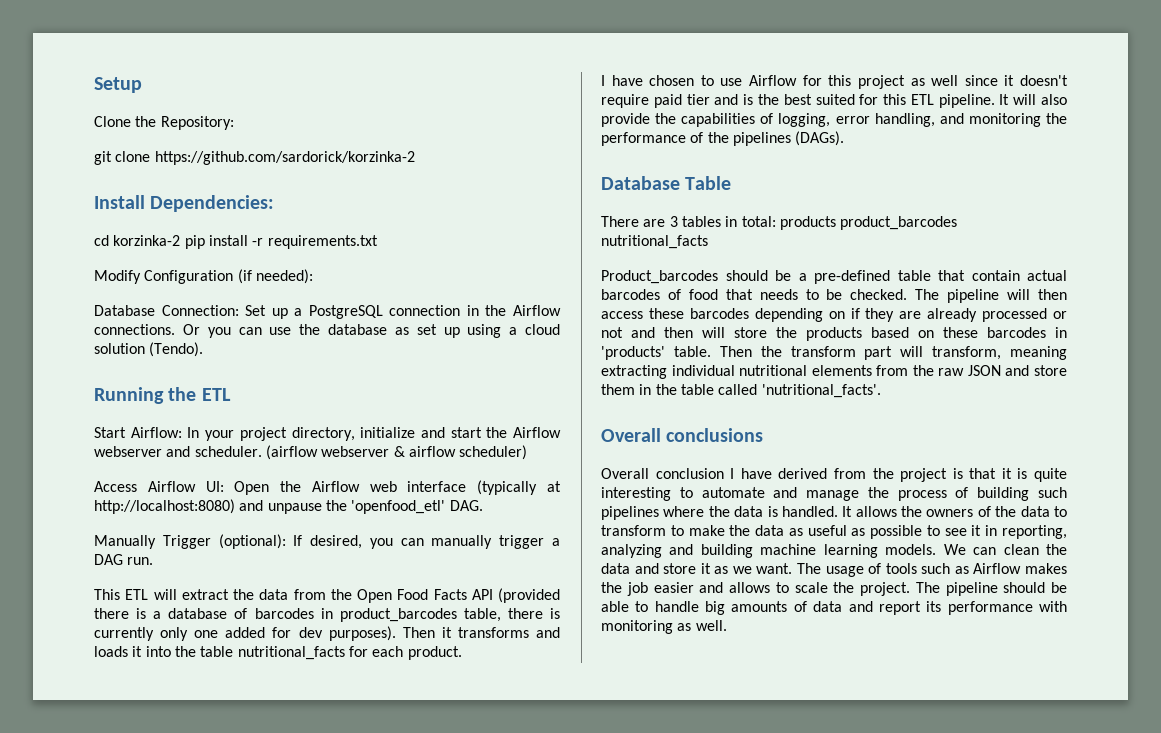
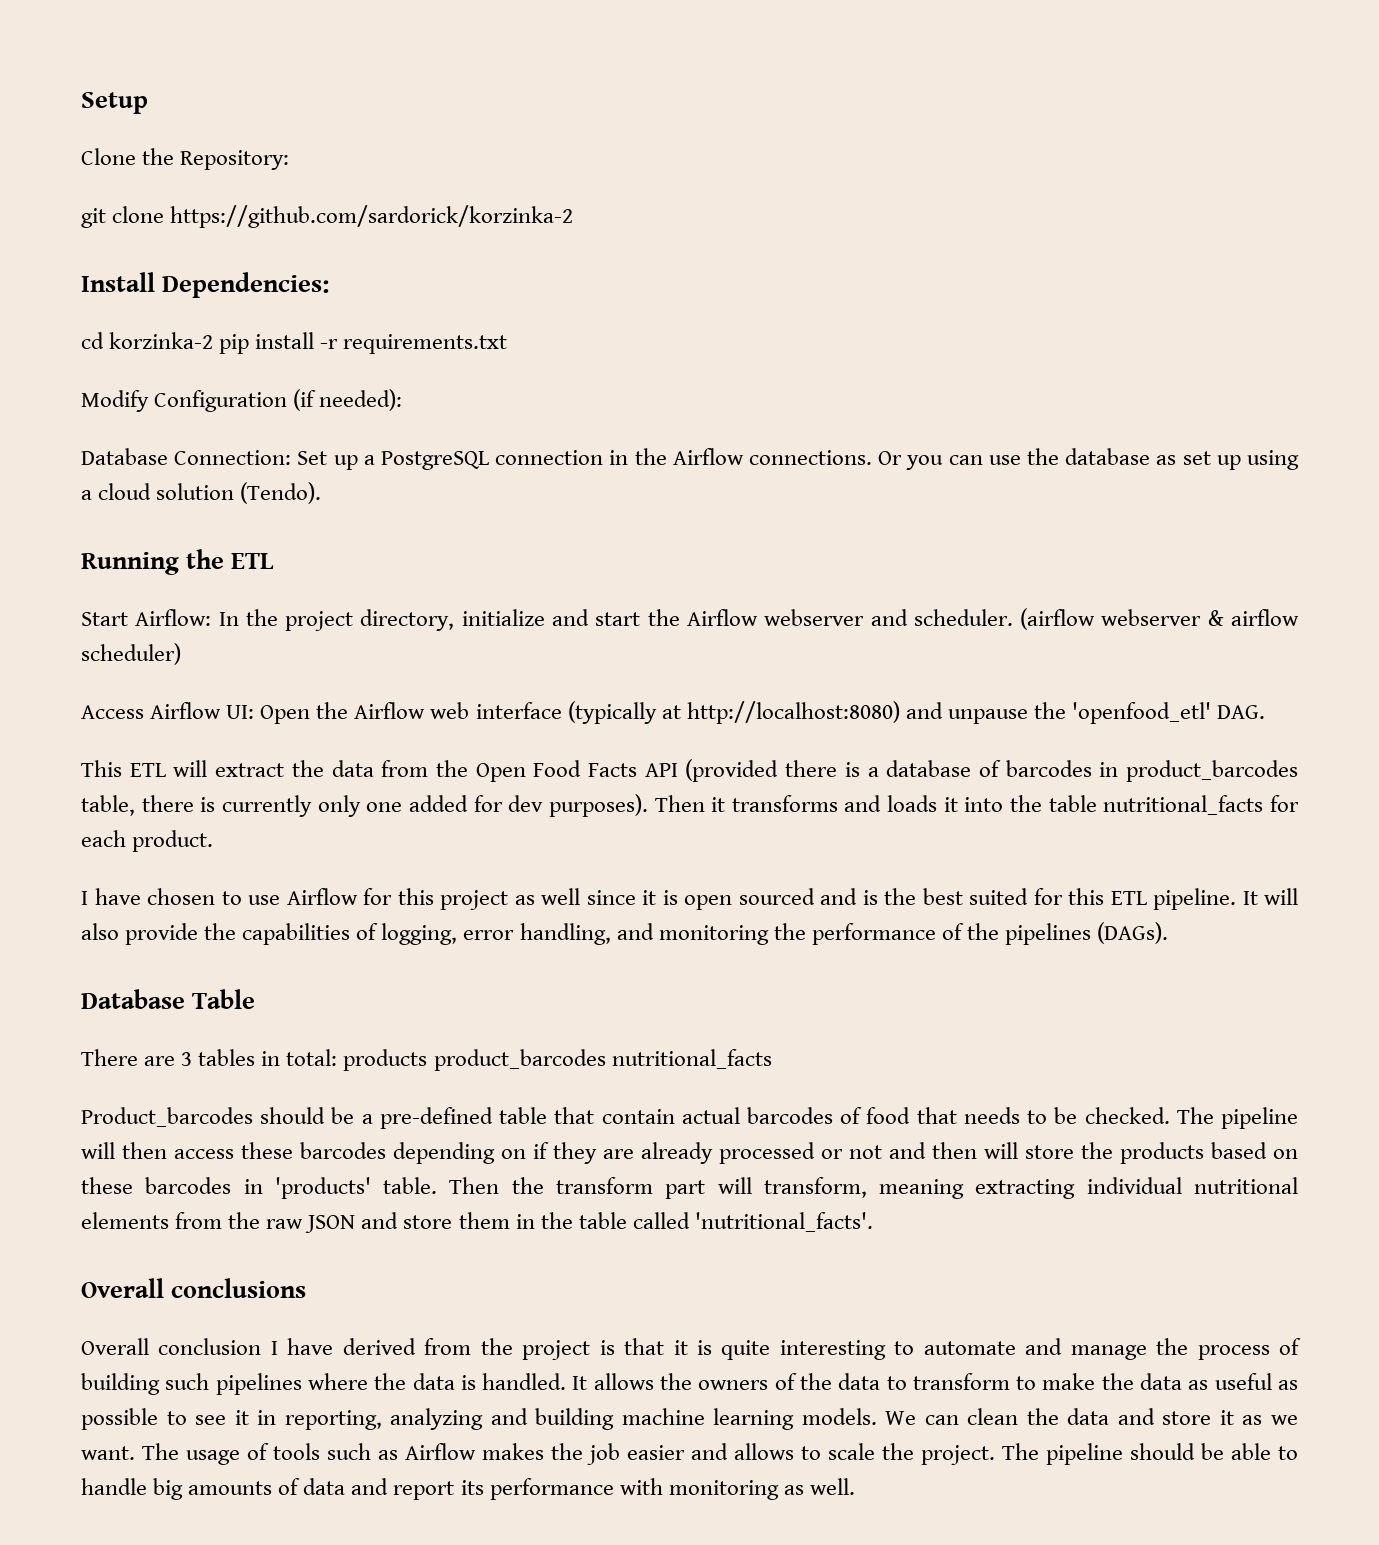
- Start Airflow: In your project directory, initialize and start the Airflow webserver and scheduler.
+ Start Airflow: In the project directory, initialize and start the Airflow webserver and scheduler.
- Manually Trigger (optional): If desired, you can manually trigger a DAG run.
- I have chosen to use Airflow for this project as well since it doesn't require paid tier and is the best suited for this ETL pipeline.
+ I have chosen to use Airflow for this project as well since it is open sourced and is the best suited for this ETL pipeline.

